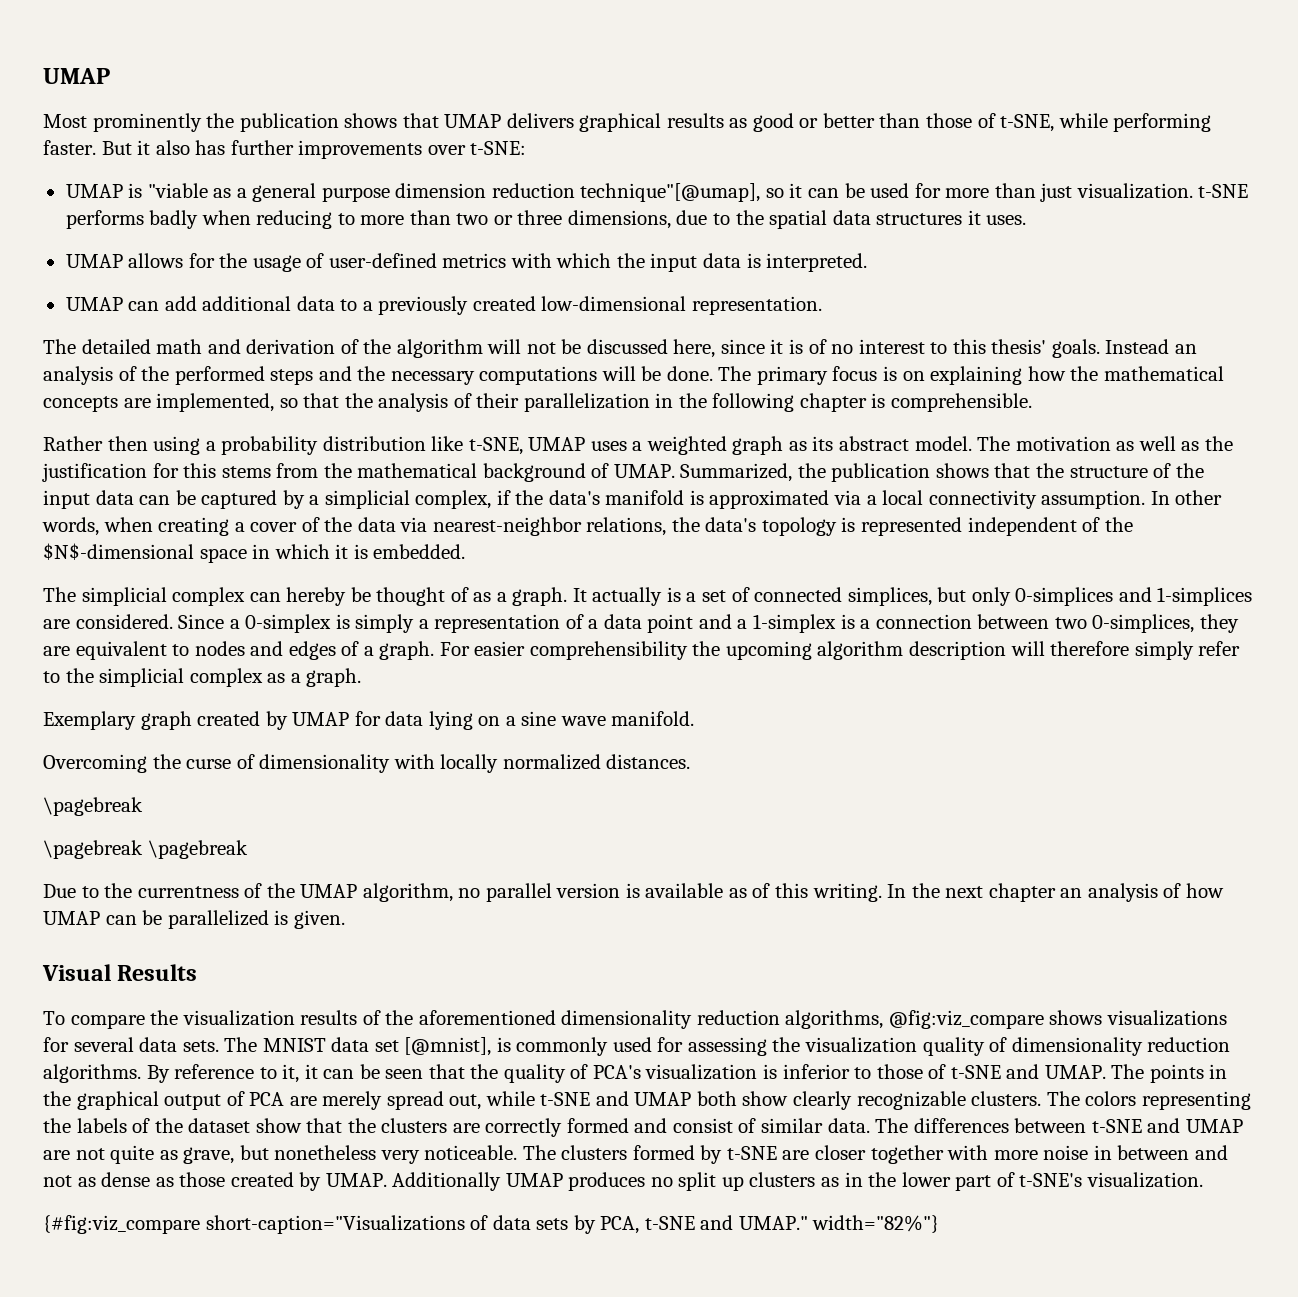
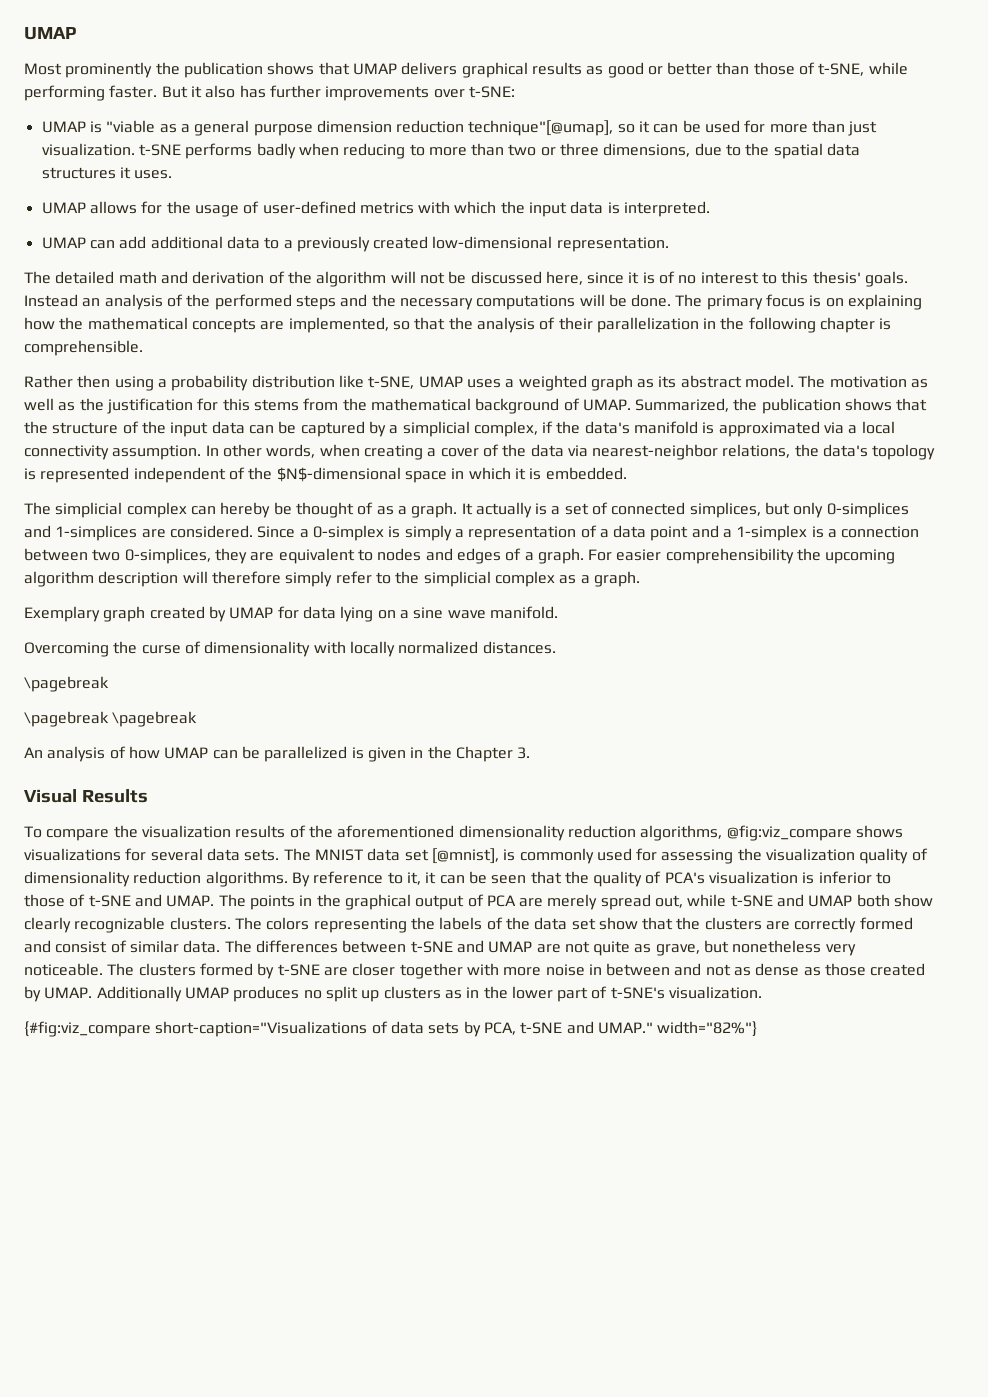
- Due to the currentness of the UMAP algorithm, no parallel version is available as of this writing. In the next chapter an analysis of how UMAP can be parallelized is given.
+ An analysis of how UMAP can be parallelized is given in the Chapter 3.
- The colors representing the labels of the dataset show that the clusters are correctly formed and consist of similar data.
+ The colors representing the labels of the data set show that the clusters are correctly formed and consist of similar data.

